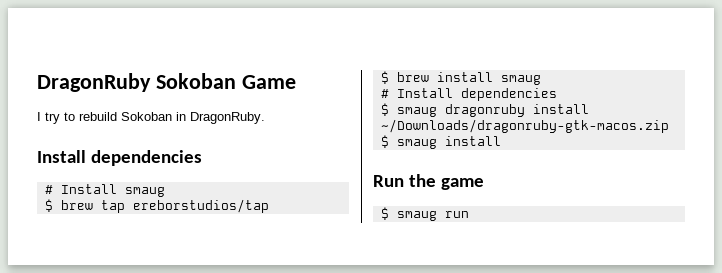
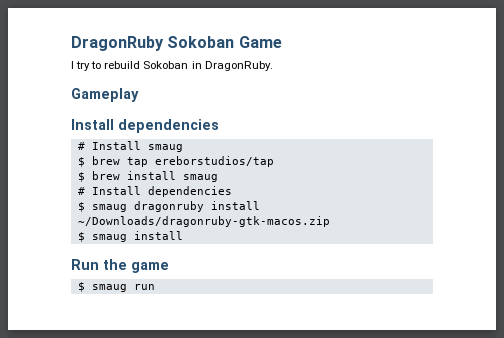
+ Gameplay

